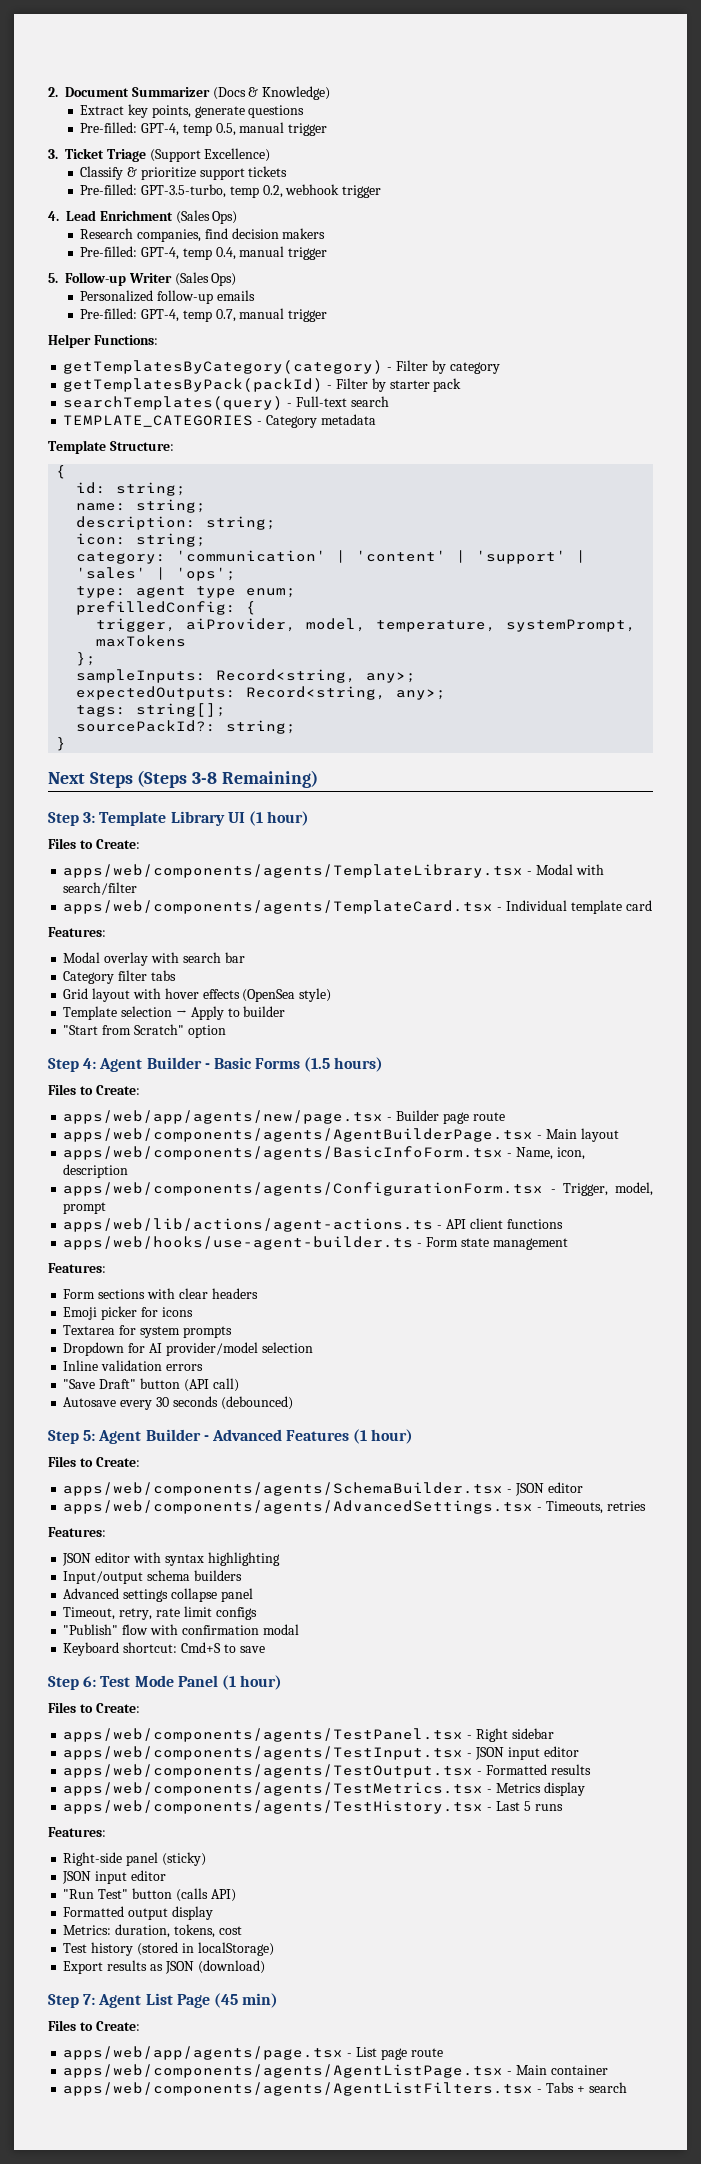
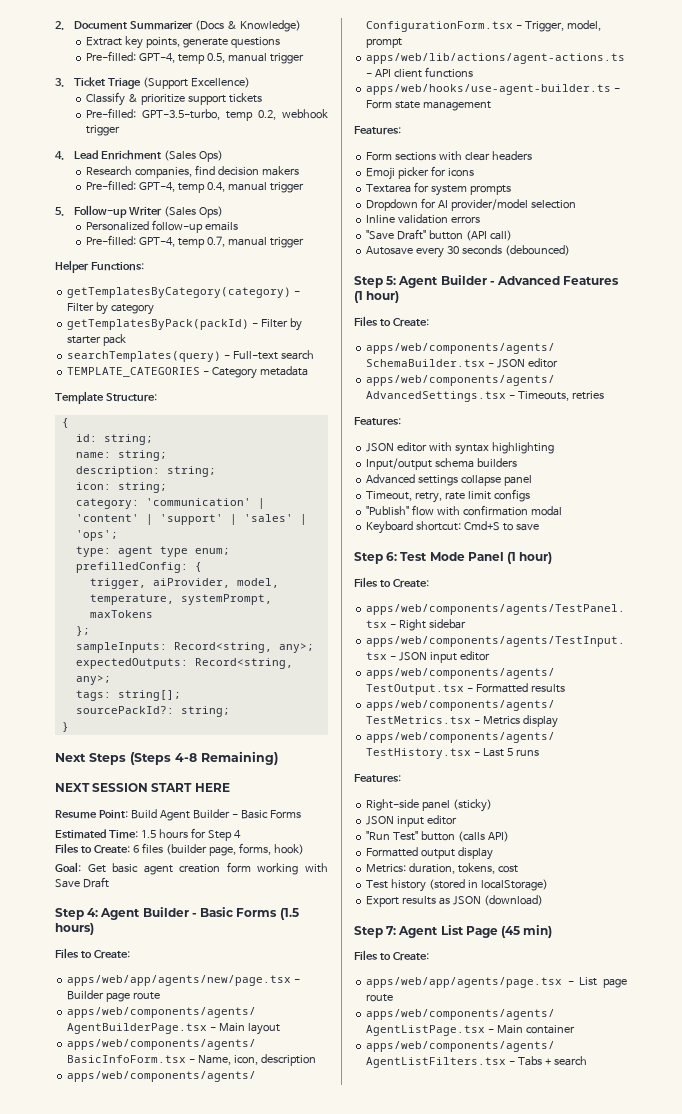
- Next Steps (Steps 3-8 Remaining)
+ Next Steps (Steps 4-8 Remaining)
- Step 3: Template Library UI (1 hour)
- Files to Create:
- apps/web/components/agents/TemplateLibrary.tsx - Modal with search/filter
- apps/web/components/agents/TemplateCard.tsx - Individual template card
- Features:
- Modal overlay with search bar
- Category filter tabs
- Grid layout with hover effects (OpenSea style)
- Template selection → Apply to builder
- "Start from Scratch" option
+ NEXT SESSION START HERE
+ Resume Point: Build Agent Builder - Basic Forms
+ Estimated Time: 1.5 hours for Step 4
+ Files to Create: 6 files (builder page, forms, hook)
+ Goal: Get basic agent creation form working with Save Draft

